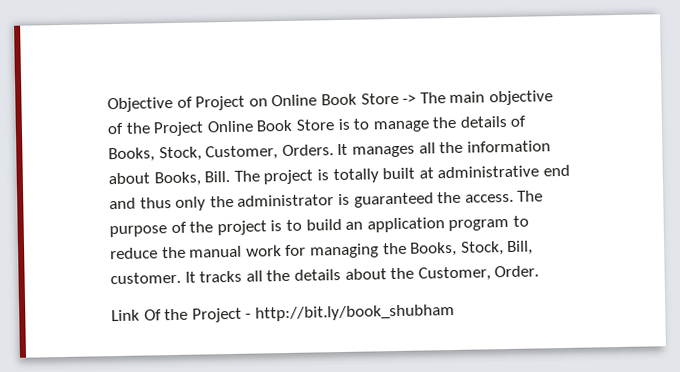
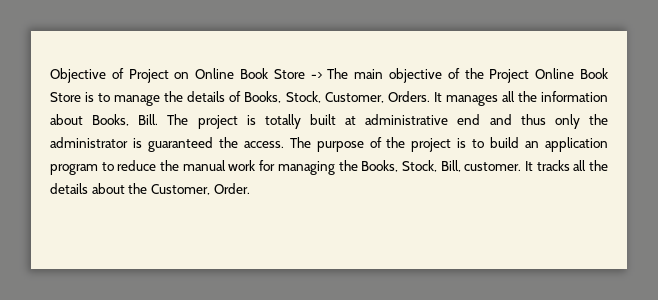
- Link Of the Project - http://bit.ly/book_shubham

